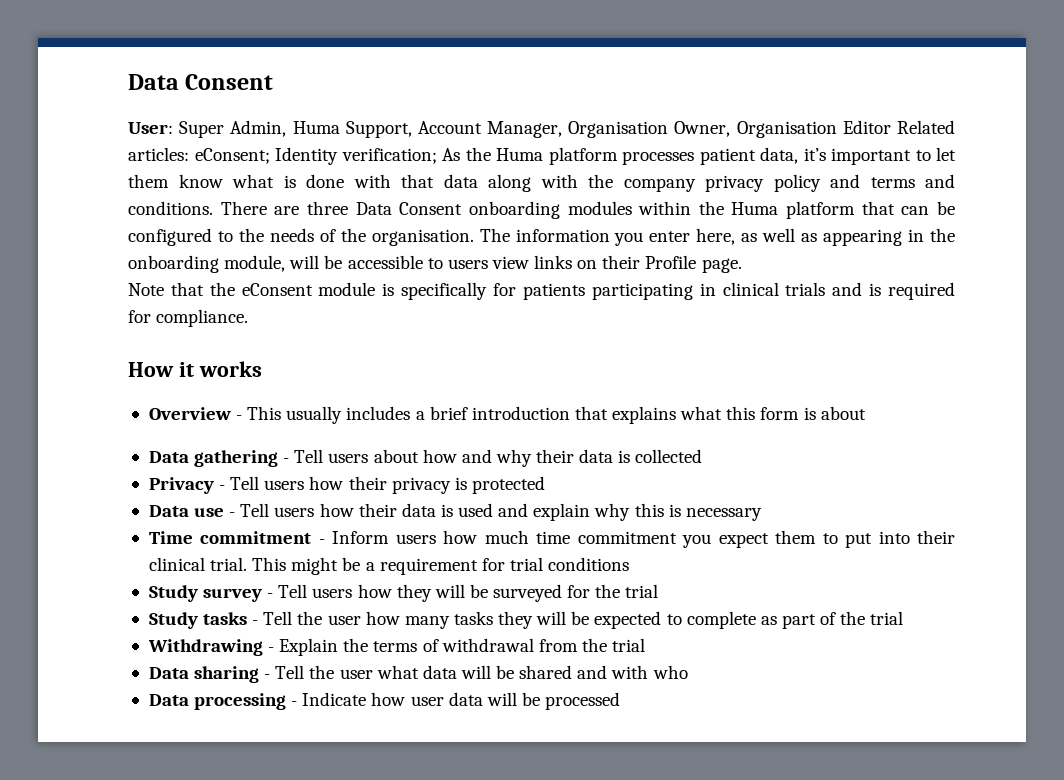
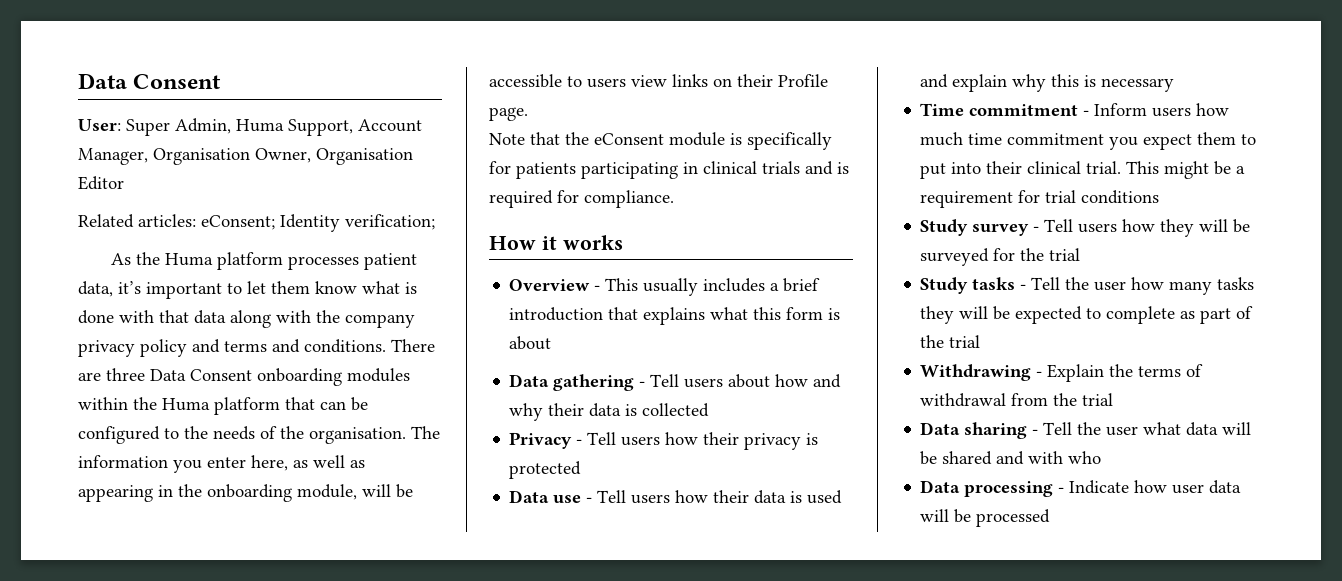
- User: Super Admin, Huma Support, Account Manager, Organisation Owner, Organisation Editor Related articles: eConsent; Identity verification; As the Huma platform processes patient data, it’s important to let them know what is done with that data along with the company privacy policy and terms and conditions.
+ User: Super Admin, Huma Support, Account Manager, Organisation Owner, Organisation Editor
+ Related articles: eConsent; Identity verification;
+ As the Huma platform processes patient data, it’s important to let them know what is done with that data along with the company privacy policy and terms and conditions.

